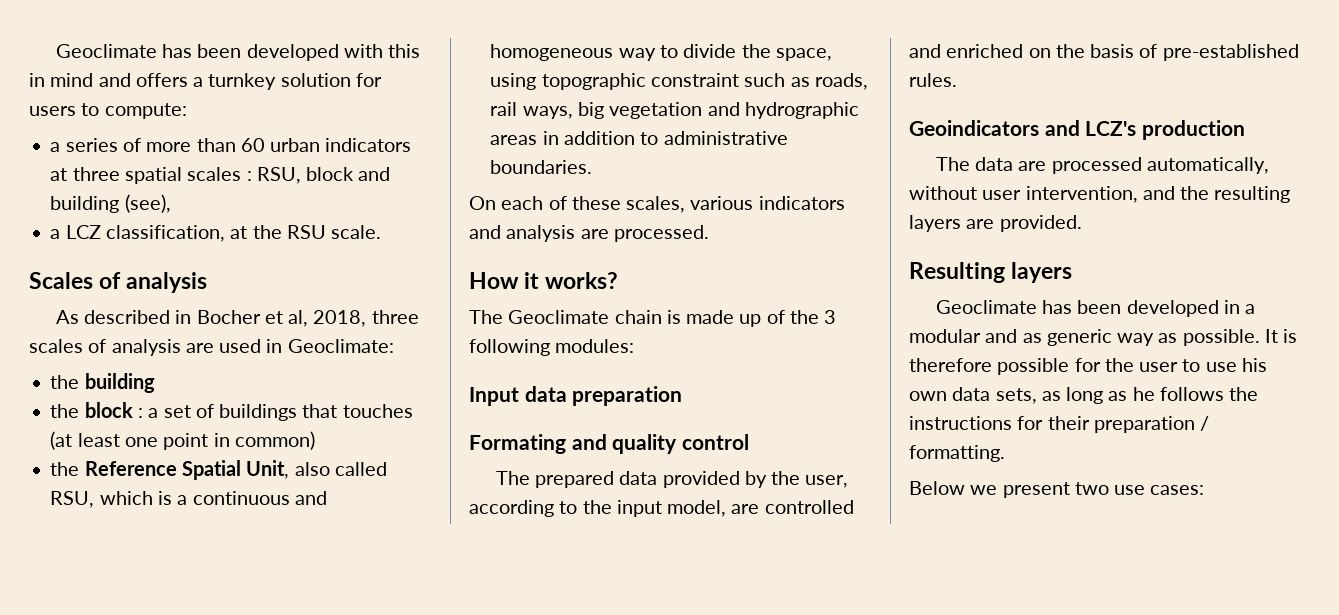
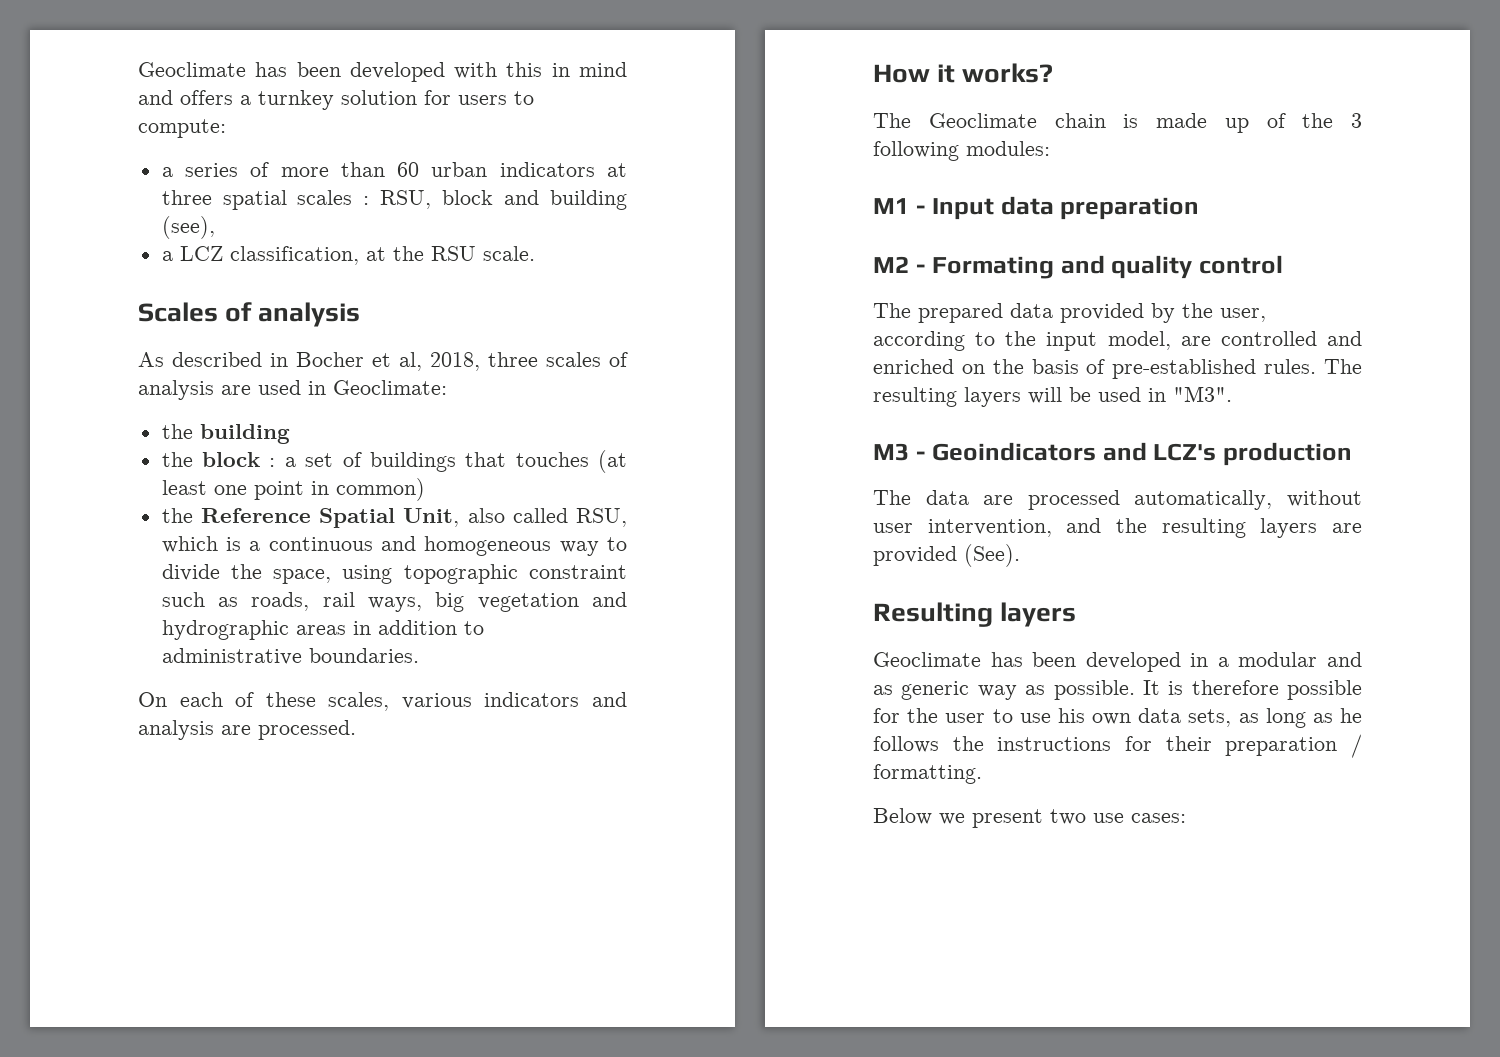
- Input data preparation
+ M1 - Input data preparation
- Formating and quality control
+ M2 - Formating and quality control
- The prepared data provided by the user, according to the input model, are controlled and enriched on the basis of pre-established rules.
- Geoindicators and LCZ's production
+ The prepared data provided by the user, according to the input model, are controlled and enriched on the basis of pre-established rules. The resulting layers will be used in "M3".
+ M3 - Geoindicators and LCZ's production
- The data are processed automatically, without user intervention, and the resulting layers are provided.
+ The data are processed automatically, without user intervention, and the resulting layers are provided (See).

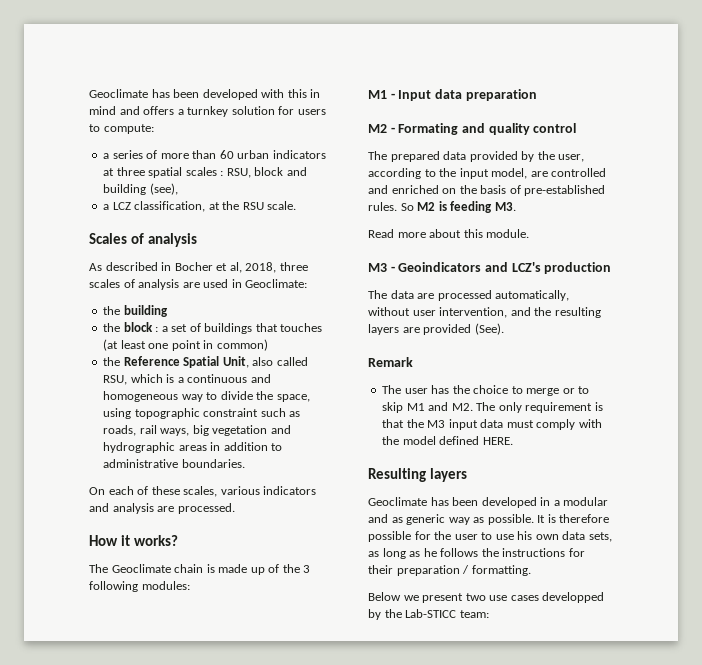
- The resulting layers will be used in "M3".
+ So M2 is feeding M3.
+ Read more about this module.
+ Remark
+ The user has the choice to merge or to skip M1 and M2. The only requirement is that the M3 input data must comply with the model defined HERE.
- Below we present two use cases:
+ Below we present two use cases developped by the Lab-STICC team:

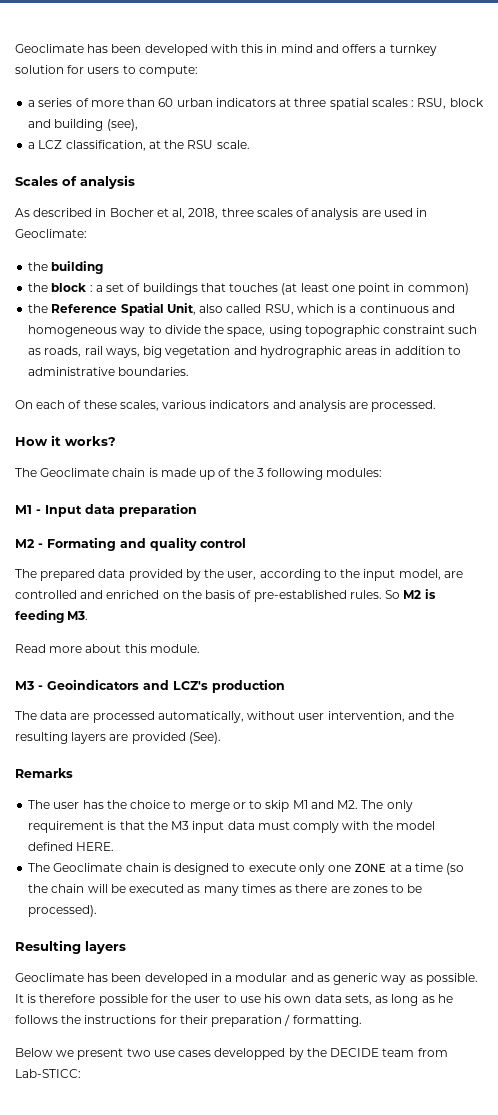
- Remark
+ Remarks
+ The Geoclimate chain is designed to execute only one ZONE at a time (so the chain will be executed as many times as there are zones to be processed).
- Below we present two use cases developped by the Lab-STICC team:
+ Below we present two use cases developped by the DECIDE team from Lab-STICC:

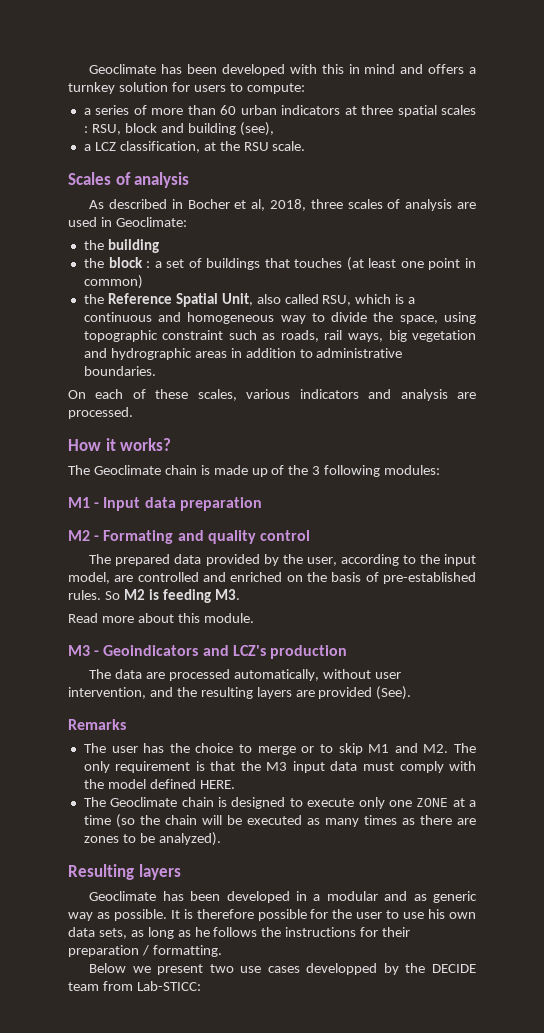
- The Geoclimate chain is designed to execute only one ZONE at a time (so the chain will be executed as many times as there are zones to be processed).
+ The Geoclimate chain is designed to execute only one ZONE at a time (so the chain will be executed as many times as there are zones to be analyzed).

